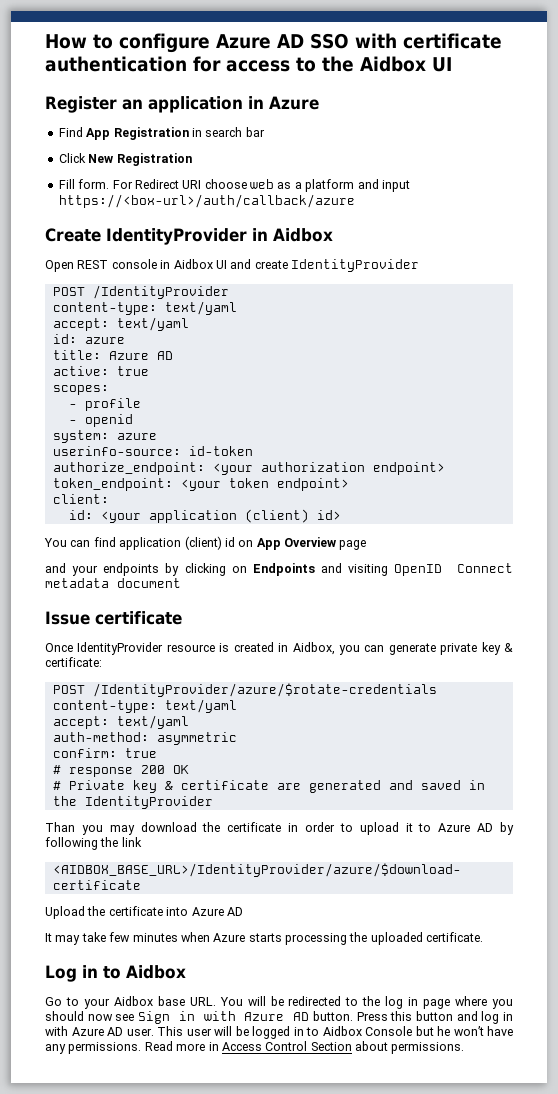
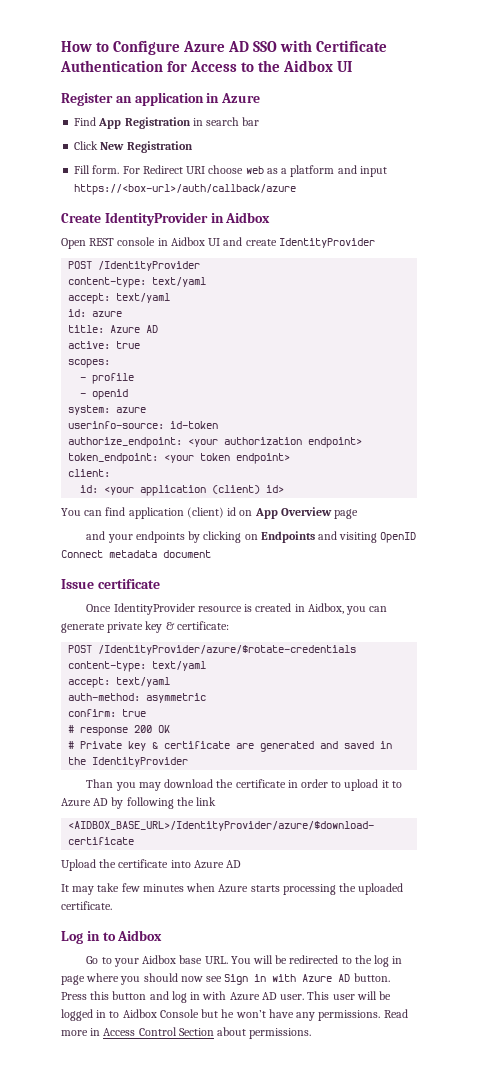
- How to configure Azure AD SSO with certificate authentication for access to the Aidbox UI
+ How to Configure Azure AD SSO with Certificate Authentication for Access to the Aidbox UI

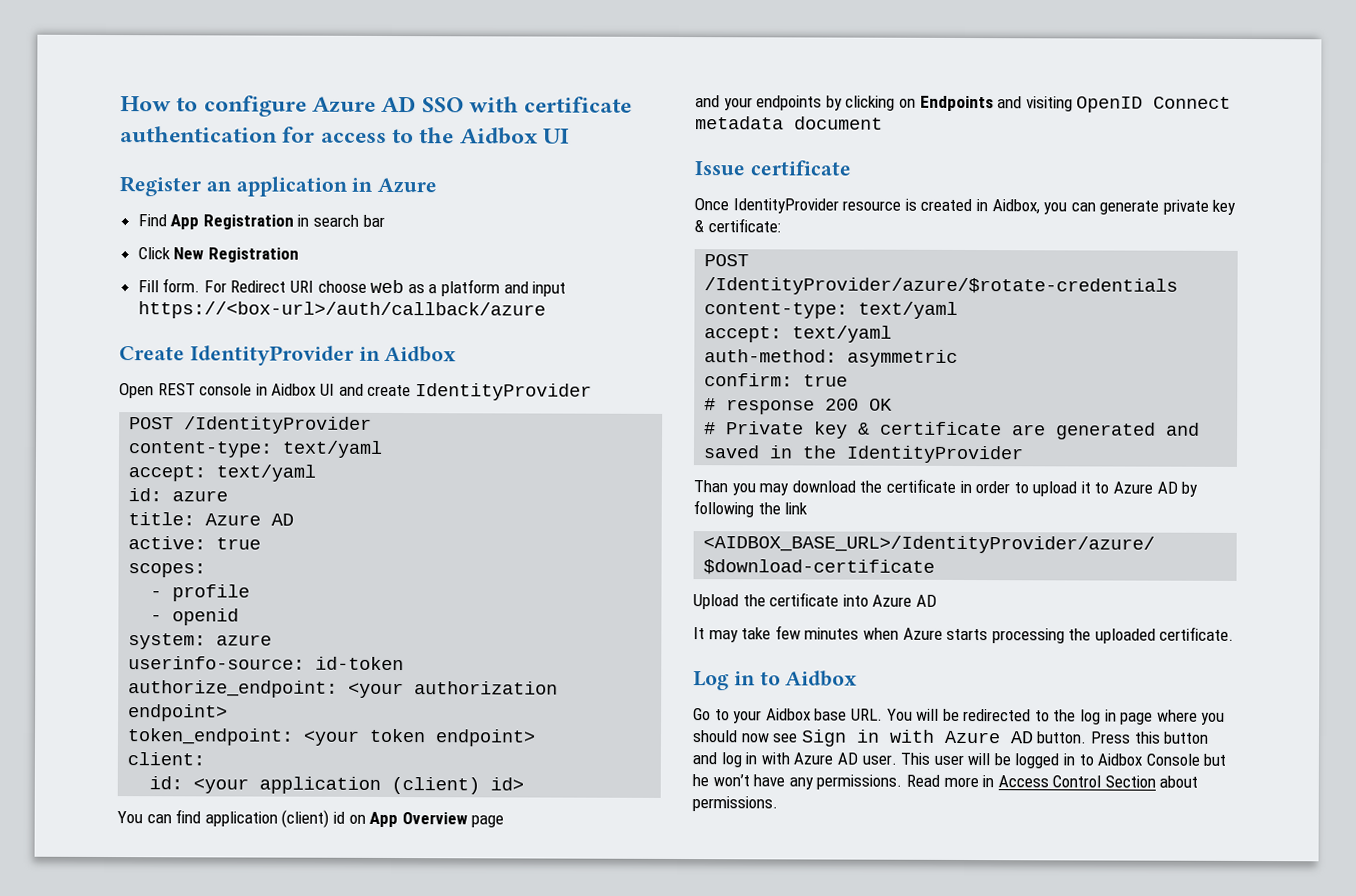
- How to Configure Azure AD SSO with Certificate Authentication for Access to the Aidbox UI
+ How to configure Azure AD SSO with certificate authentication for access to the Aidbox UI

